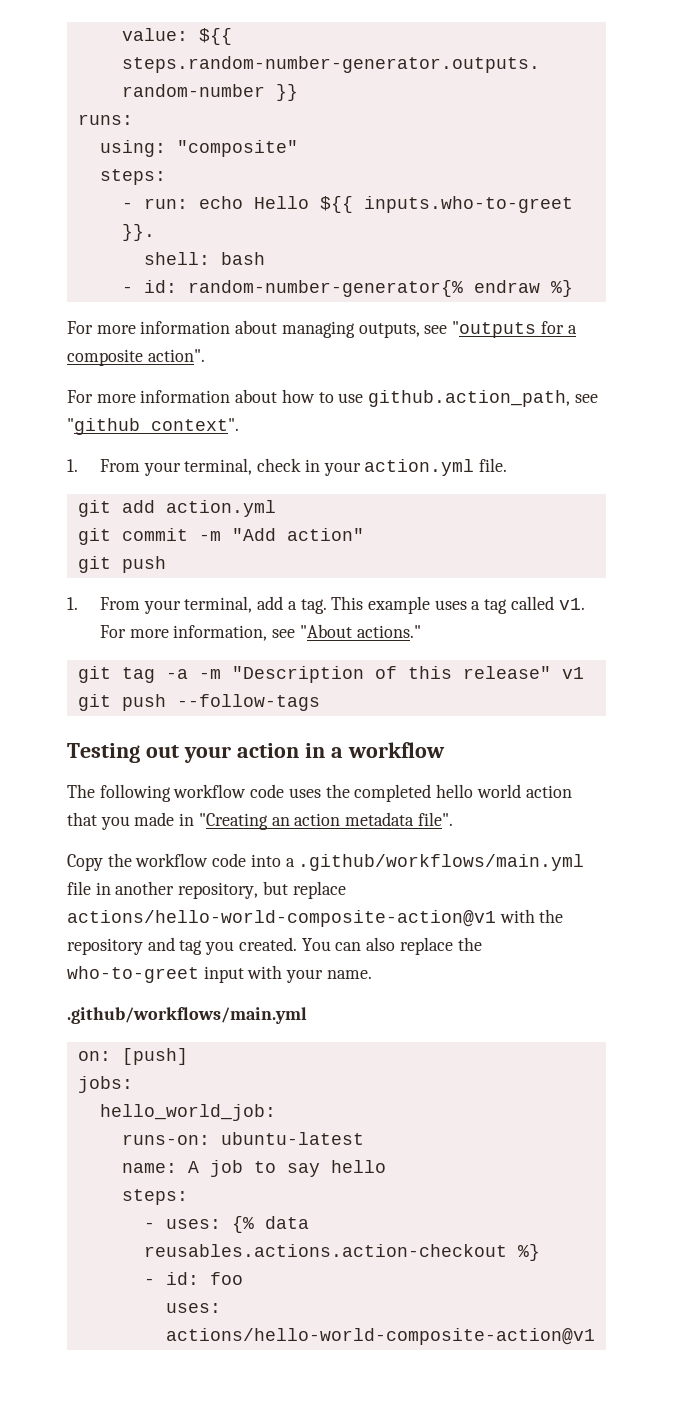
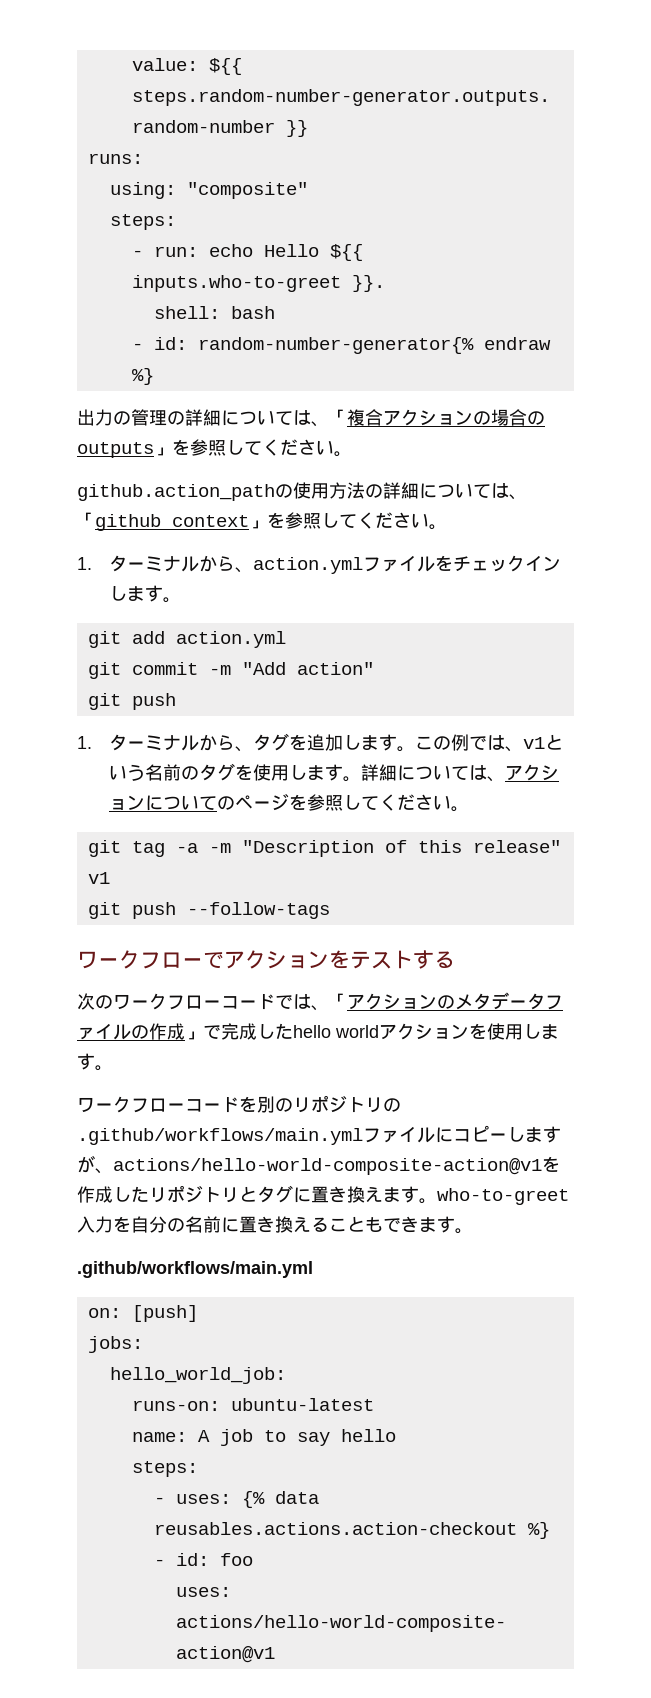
- For more information about managing outputs, see "outputs for a composite action".
- For more information about how to use github.action_path, see "github context".
- 1. From your terminal, check in your action.yml file.
+ 出力の管理の詳細については、「複合アクションの場合のoutputs」を参照してください。
+ github.action_pathの使用方法の詳細については、「github context」を参照してください。
+ 1.ターミナルから、action.ymlファイルをチェックインします。
- 1. From your terminal, add a tag. This example uses a tag called v1. For more information, see "About actions."
+ 1.ターミナルから、タグを追加します。この例では、v1という名前のタグを使用します。詳細については、アクションについてのページを参照してください。
- Testing out your action in a workflow
- The following workflow code uses the completed hello world action that you made in "Creating an action metadata file".
- Copy the workflow code into a .github/workflows/main.yml file in another repository, but replace actions/hello-world-composite-action@v1 with the repository and tag you created. You can also replace the who-to-greet input with your name.
+ ワークフローでアクションをテストする
+ 次のワークフローコードでは、「アクションのメタデータファイルの作成」で完成したhello worldアクションを使用します。
+ ワークフローコードを別のリポジトリの.github/workflows/main.ymlファイルにコピーしますが、actions/hello-world-composite-action@v1を作成したリポジトリとタグに置き換えます。who-to-greet入力を自分の名前に置き換えることもできます。

